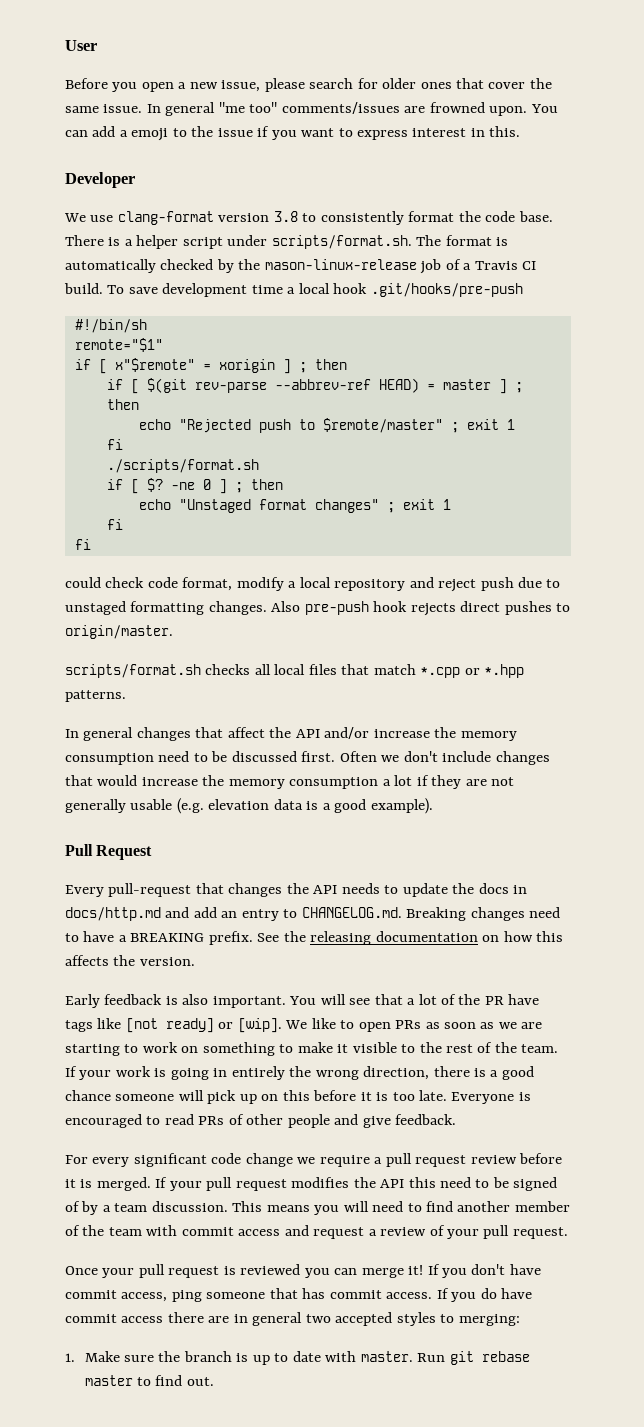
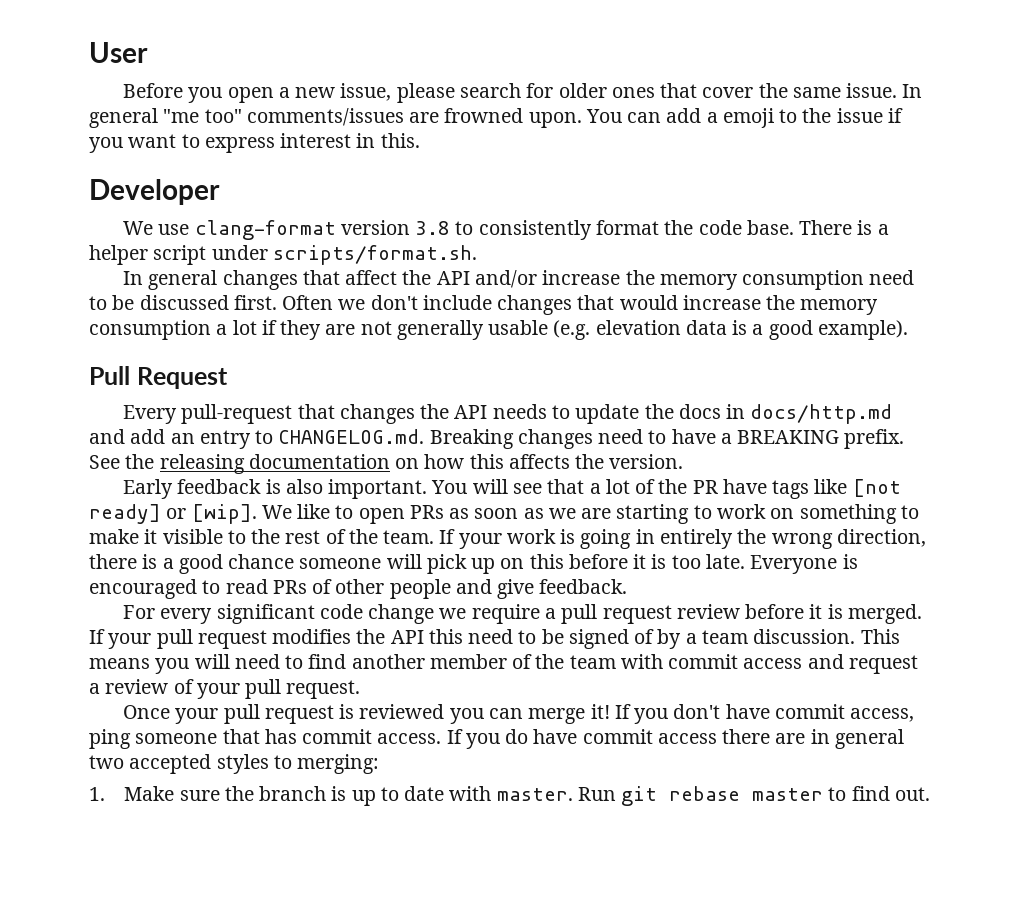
- There is a helper script under scripts/format.sh. The format is automatically checked by the mason-linux-release job of a Travis CI build. To save development time a local hook .git/hooks/pre-push
- #!/bin/sh
- remote="$1"
- if [ x"$remote" = xorigin ] ; then
- if [ $(git rev-parse --abbrev-ref HEAD) = master ] ; then
- echo "Rejected push to $remote/master" ; exit 1
- fi
- ./scripts/format.sh
- if [ $? -ne 0 ] ; then
- echo "Unstaged format changes" ; exit 1
- fi
- fi
- could check code format, modify a local repository and reject push due to unstaged formatting changes. Also pre-push hook rejects direct pushes to origin/master.
- scripts/format.sh checks all local files that match *.cpp or *.hpp patterns.
+ There is a helper script under scripts/format.sh.

